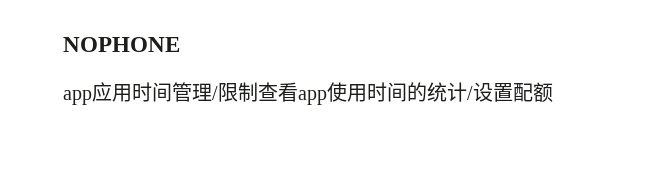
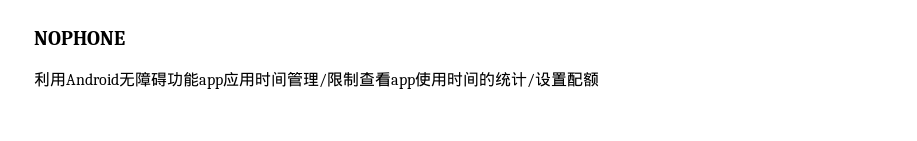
- app应用时间管理/限制查看app使用时间的统计/设置配额
+ 利用Android无障碍功能app应用时间管理/限制查看app使用时间的统计/设置配额

